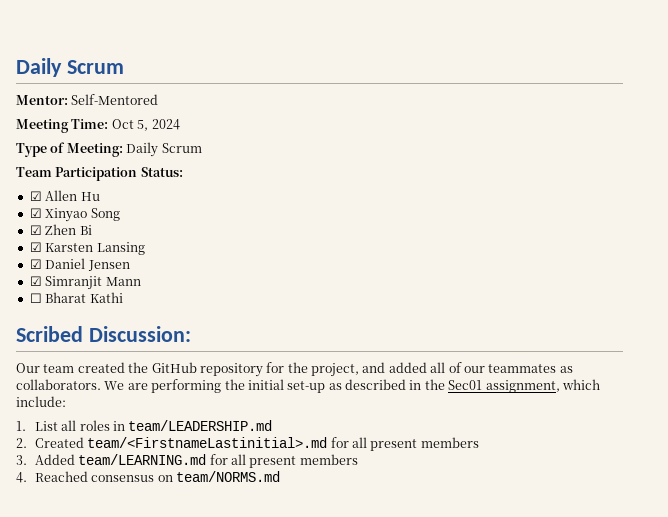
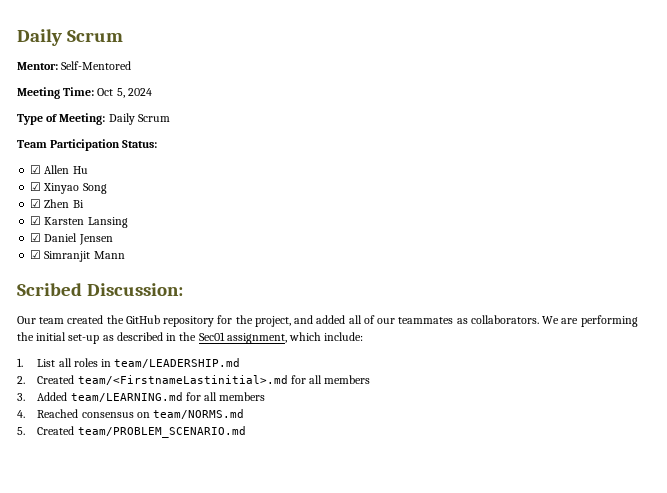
- ☐ Bharat Kathi
- 2. Created team/<FirstnameLastinitial>.md for all present members
+ 2. Created team/<FirstnameLastinitial>.md for all members
- 3. Added team/LEARNING.md for all present members
+ 3. Added team/LEARNING.md for all members
+ 5. Created team/PROBLEM_SCENARIO.md

